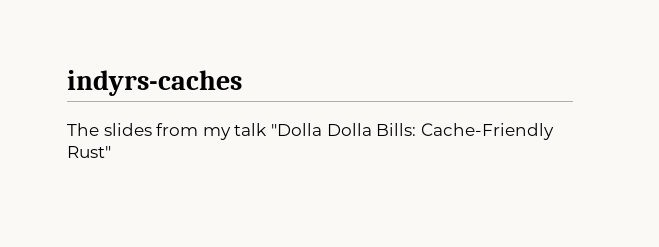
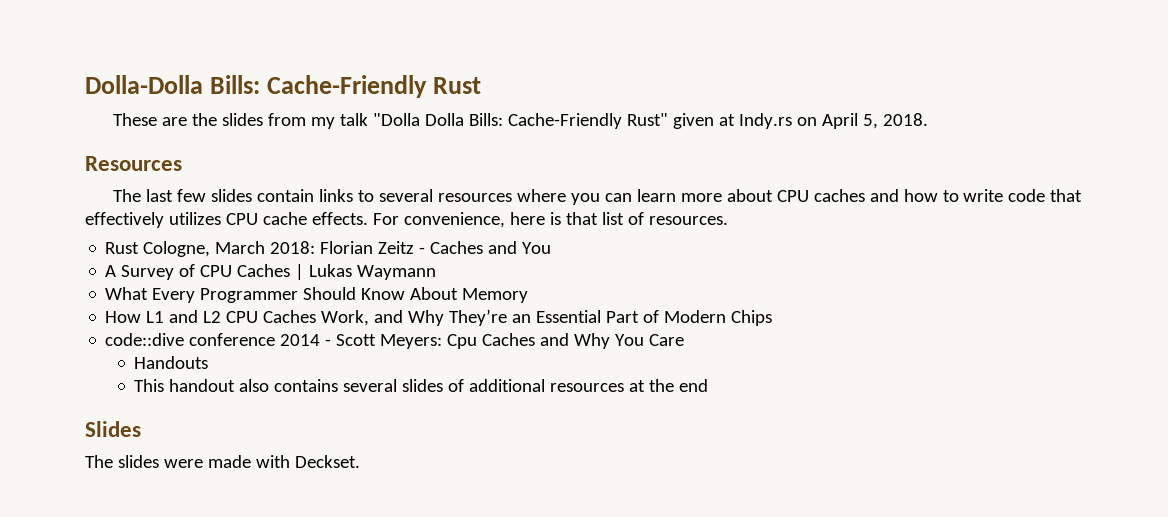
- indyrs-caches
- The slides from my talk "Dolla Dolla Bills: Cache-Friendly Rust"
+ Dolla-Dolla Bills: Cache-Friendly Rust
+ These are the slides from my talk "Dolla Dolla Bills: Cache-Friendly Rust" given at Indy.rs on April 5, 2018.
+ Resources
+ The last few slides contain links to several resources where you can learn more about CPU caches and how to write code that effectively utilizes CPU cache effects. For convenience, here is that list of resources.
+ Rust Cologne, March 2018: Florian Zeitz - Caches and You
+ A Survey of CPU Caches | Lukas Waymann
+ What Every Programmer Should Know About Memory
+ How L1 and L2 CPU Caches Work, and Why They’re an Essential Part of Modern Chips
+ code::dive conference 2014 - Scott Meyers: Cpu Caches and Why You Care
+ Handouts
+ This handout also contains several slides of additional resources at the end
+ Slides
+ The slides were made with Deckset.

